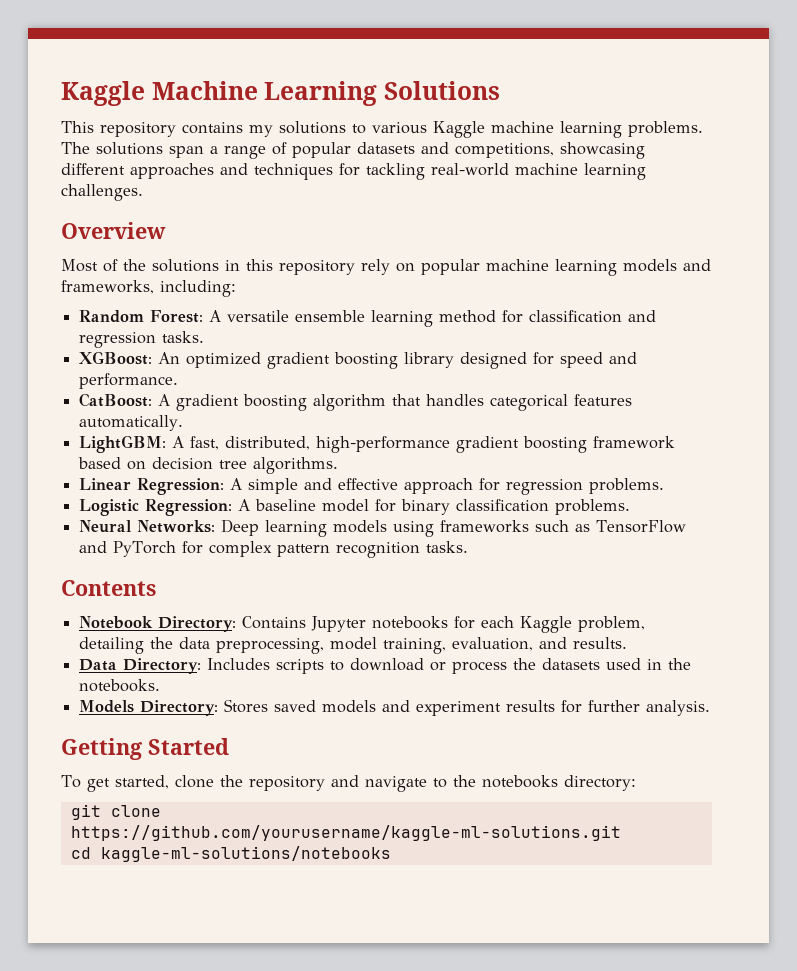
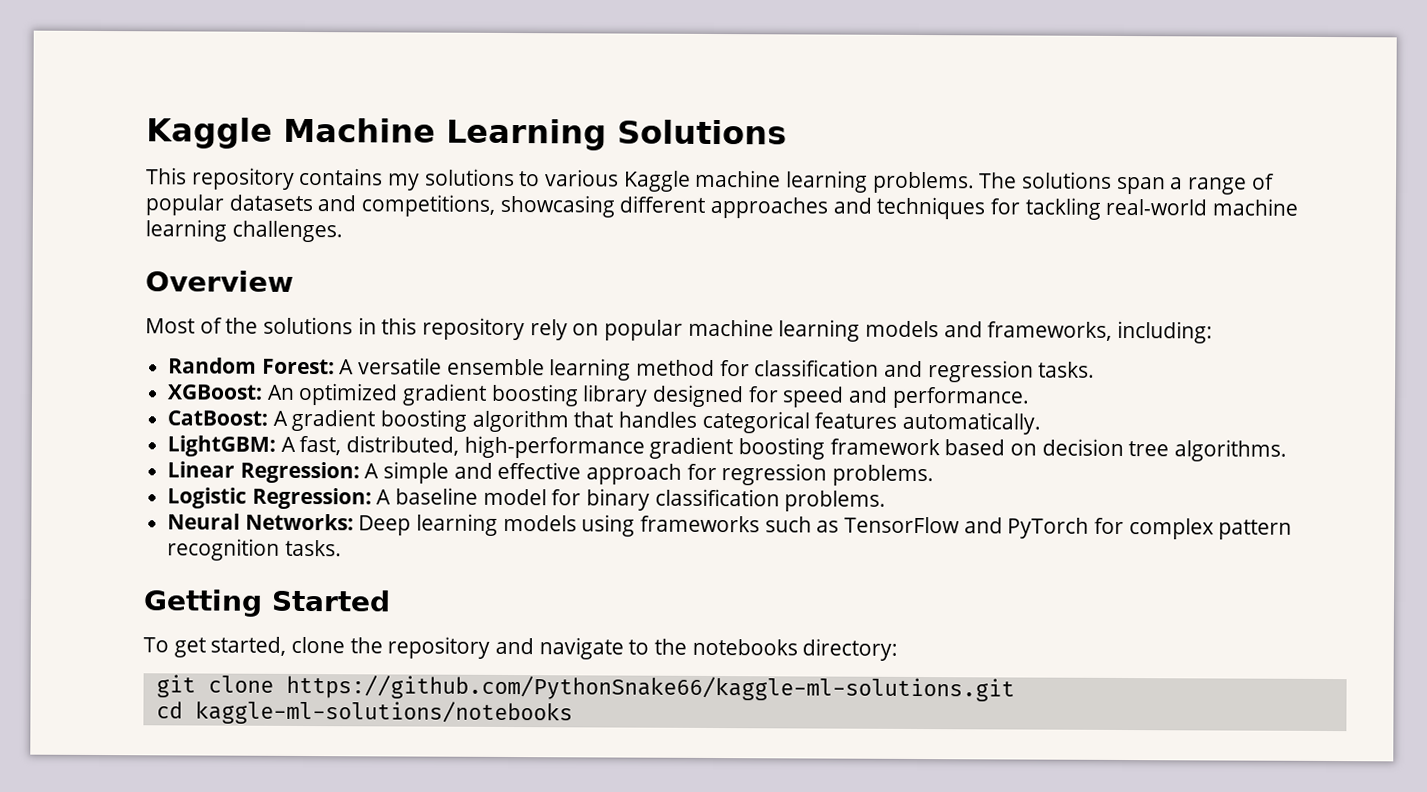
- Contents
- Notebook Directory: Contains Jupyter notebooks for each Kaggle problem, detailing the data preprocessing, model training, evaluation, and results.
- Data Directory: Includes scripts to download or process the datasets used in the notebooks.
- Models Directory: Stores saved models and experiment results for further analysis.
- git clone https://github.com/yourusername/kaggle-ml-solutions.git
+ git clone https://github.com/PythonSnake66/kaggle-ml-solutions.git

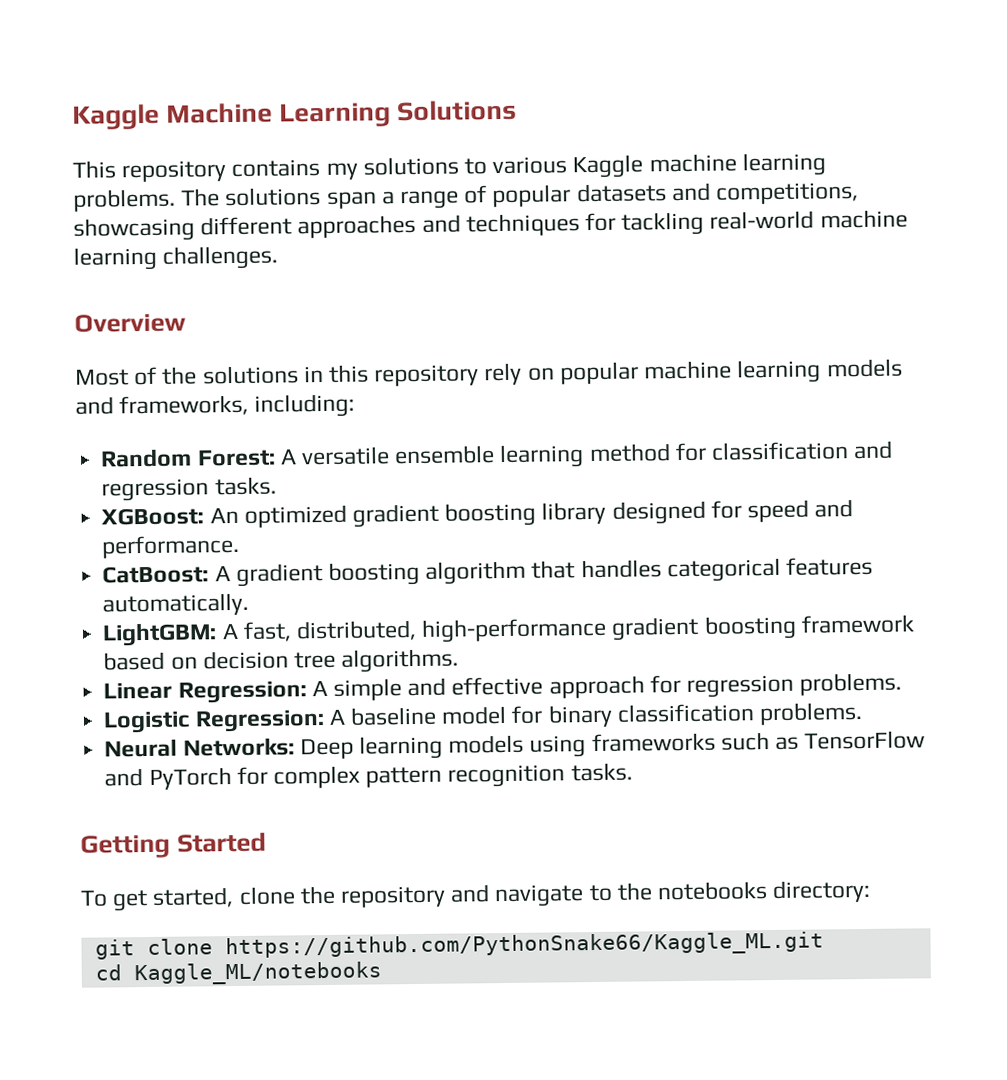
- git clone https://github.com/PythonSnake66/kaggle-ml-solutions.git
+ git clone https://github.com/PythonSnake66/Kaggle_ML.git
- cd kaggle-ml-solutions/notebooks
+ cd Kaggle_ML/notebooks

